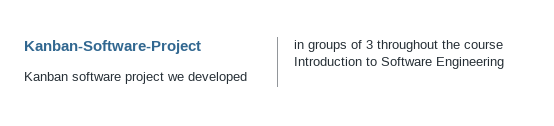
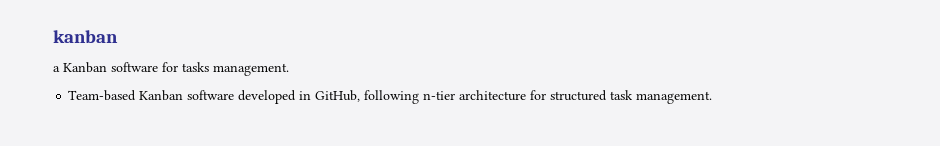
- Kanban-Software-Project
- Kanban software project we developed in groups of 3 throughout the course Introduction to Software Engineering
+ kanban
+ a Kanban software for tasks management.
+ Team-based Kanban software developed in GitHub, following n-tier architecture for structured task management.

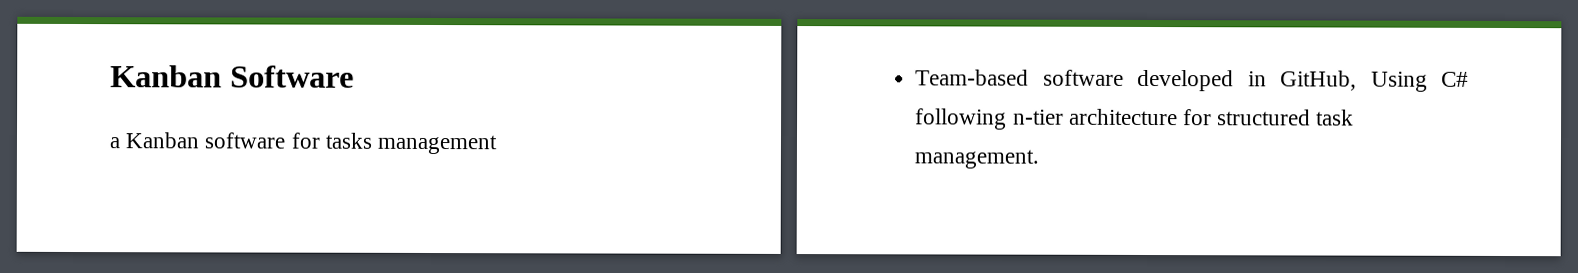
- kanban
+ Kanban Software
- a Kanban software for tasks management.
+ a Kanban software for tasks management
- Team-based Kanban software developed in GitHub, following n-tier architecture for structured task management.
+ Team-based software developed in GitHub, Using C# following n-tier architecture for structured task management.

